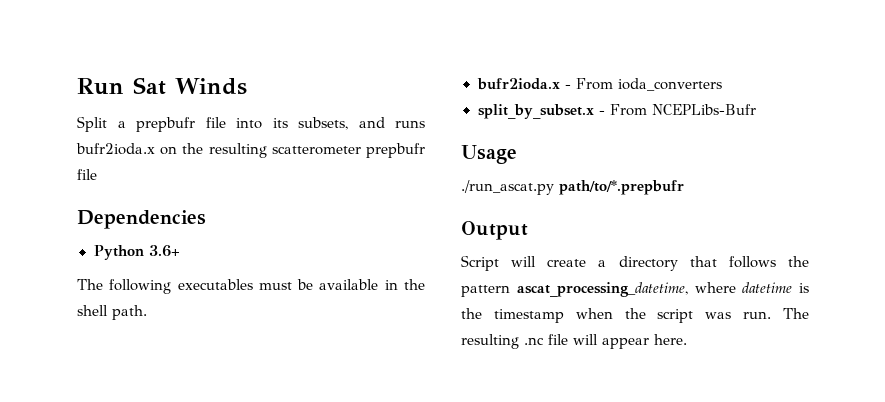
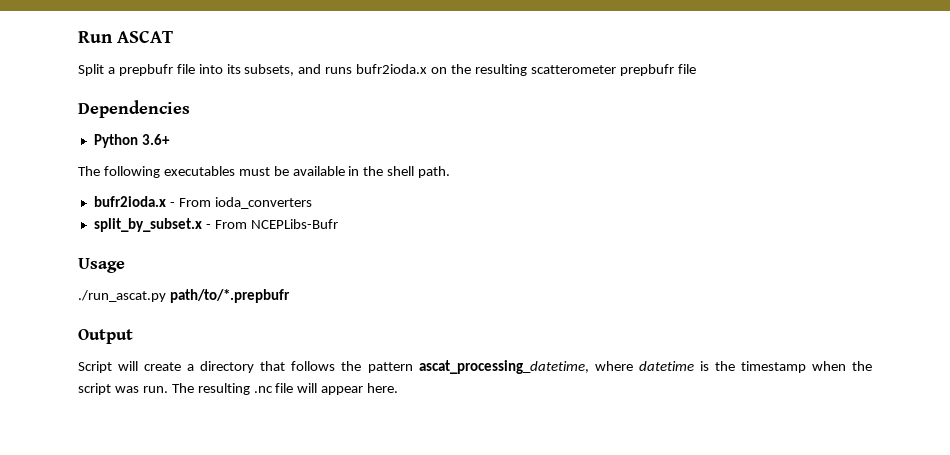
- Run Sat Winds
+ Run ASCAT

